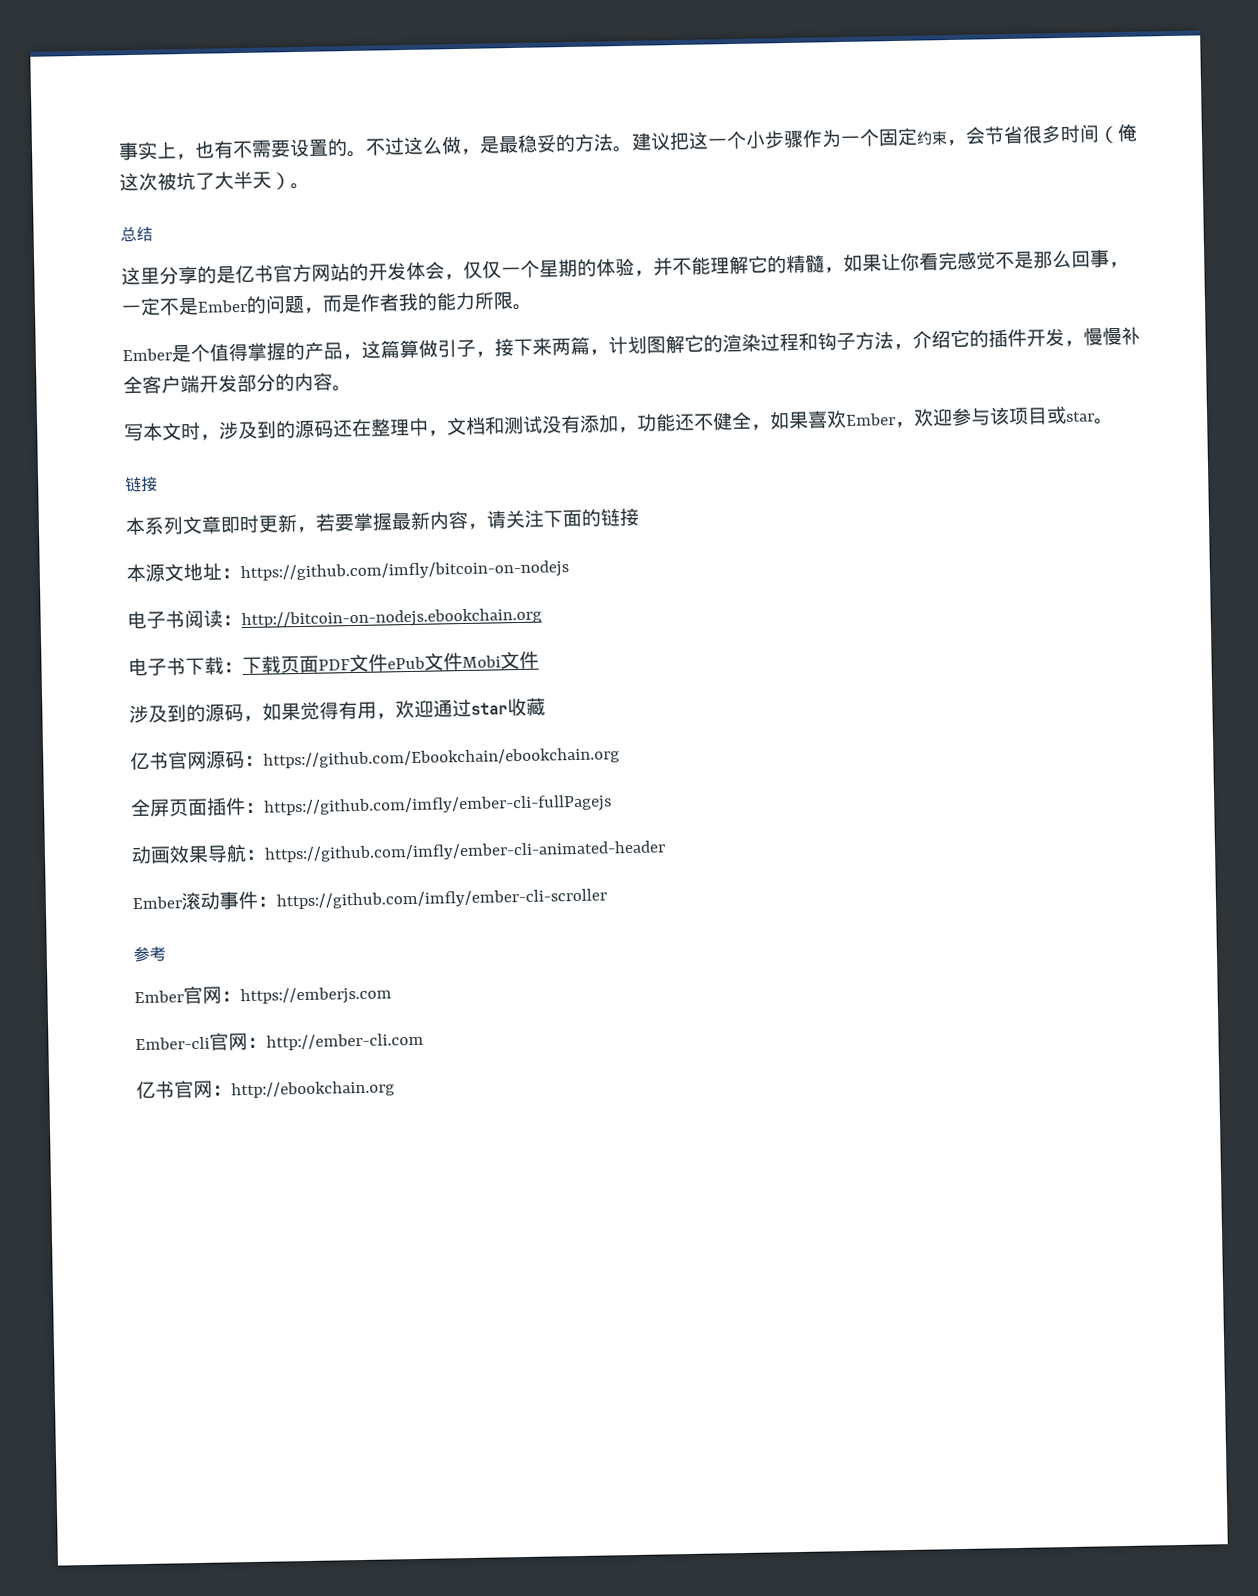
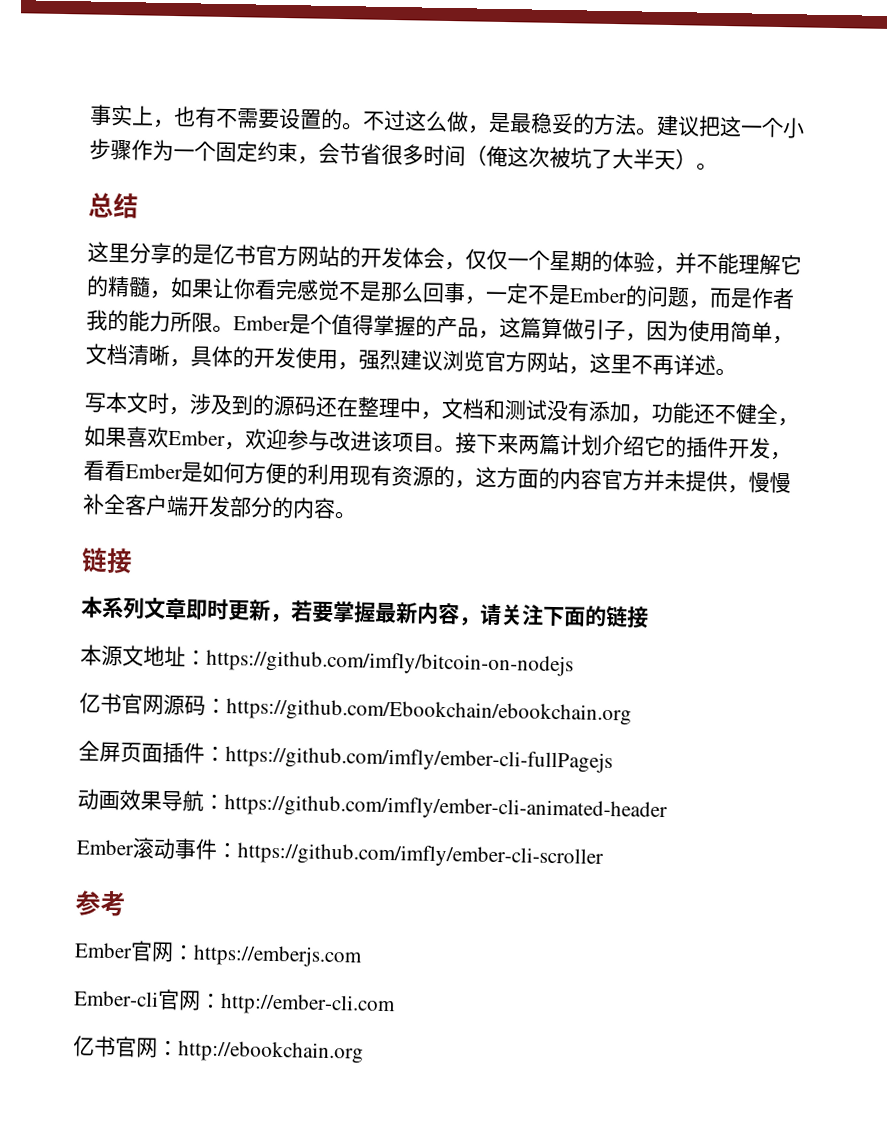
- 这里分享的是亿书官方网站的开发体会，仅仅一个星期的体验，并不能理解它的精髓，如果让你看完感觉不是那么回事，一定不是Ember的问题，而是作者我的能力所限。
- Ember是个值得掌握的产品，这篇算做引子，接下来两篇，计划图解它的渲染过程和钩子方法，介绍它的插件开发，慢慢补全客户端开发部分的内容。
+ 这里分享的是亿书官方网站的开发体会，仅仅一个星期的体验，并不能理解它的精髓，如果让你看完感觉不是那么回事，一定不是Ember的问题，而是作者我的能力所限。Ember是个值得掌握的产品，这篇算做引子，因为使用简单，文档清晰，具体的开发使用，强烈建议浏览官方网站，这里不再详述。
- 写本文时，涉及到的源码还在整理中，文档和测试没有添加，功能还不健全，如果喜欢Ember，欢迎参与该项目或star。
+ 写本文时，涉及到的源码还在整理中，文档和测试没有添加，功能还不健全，如果喜欢Ember，欢迎参与改进该项目。接下来两篇计划介绍它的插件开发，看看Ember是如何方便的利用现有资源的，这方面的内容官方并未提供，慢慢补全客户端开发部分的内容。
- 电子书阅读：http://bitcoin-on-nodejs.ebookchain.org
- 电子书下载：下载页面PDF文件ePub文件Mobi文件
- 涉及到的源码，如果觉得有用，欢迎通过star收藏

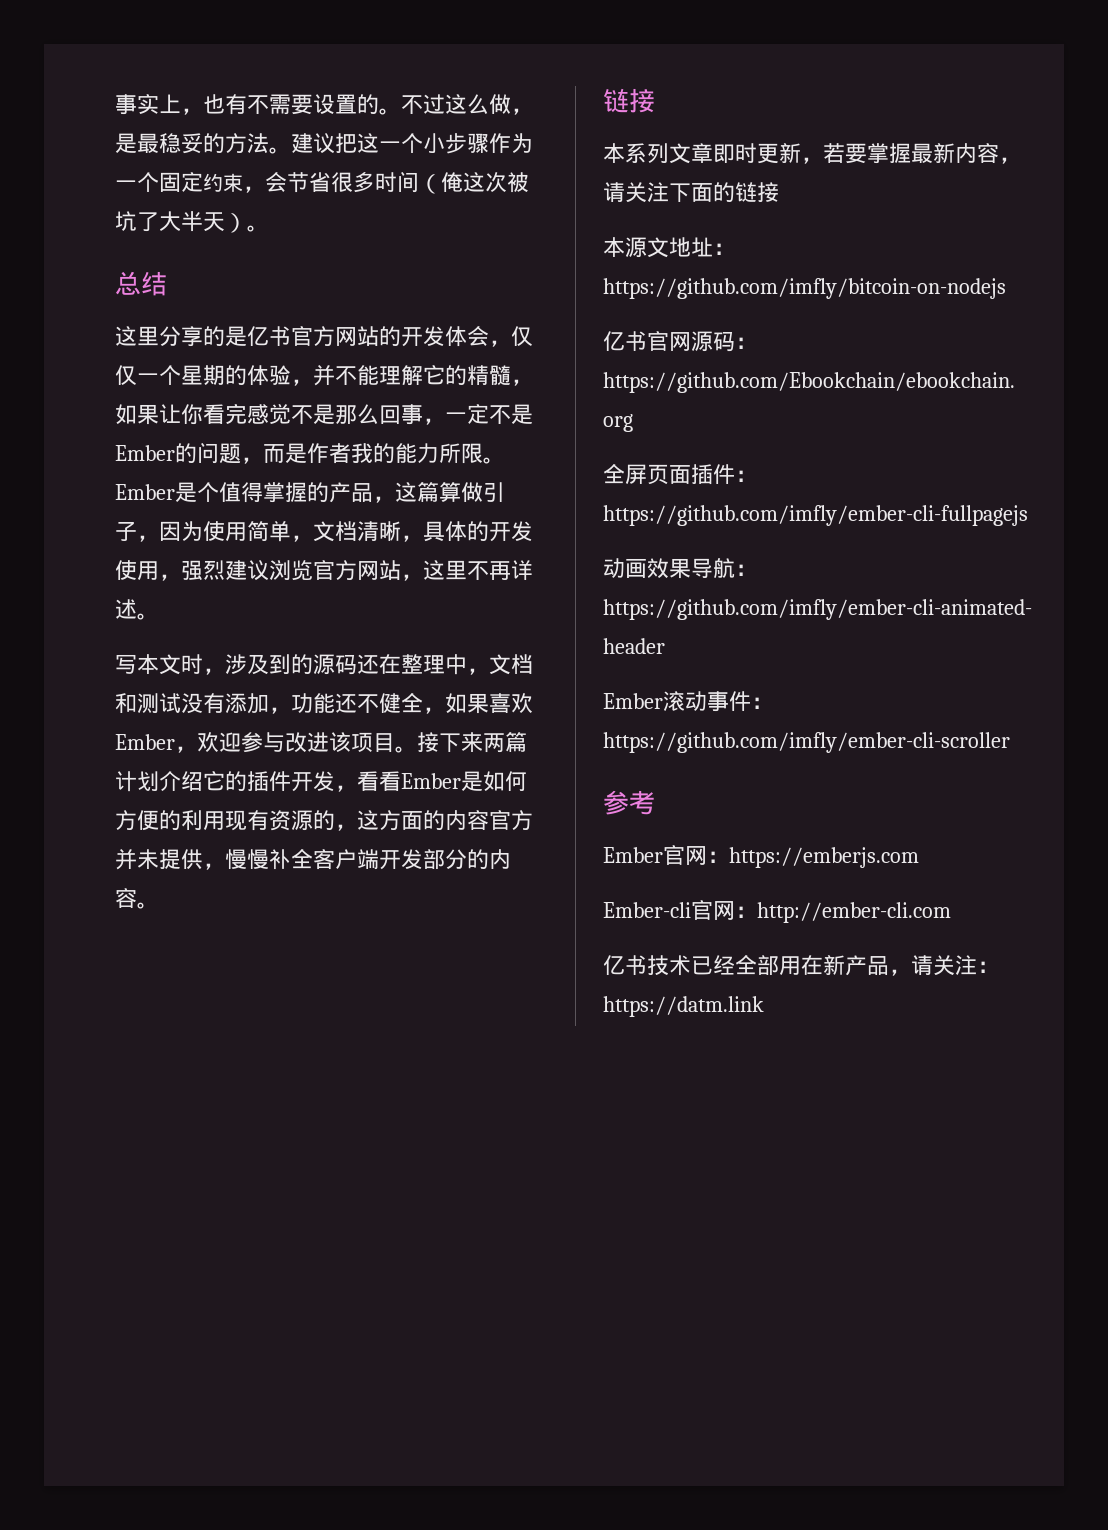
- 全屏页面插件：https://github.com/imfly/ember-cli-fullPagejs
+ 全屏页面插件：https://github.com/imfly/ember-cli-fullpagejs
- 亿书官网：http://ebookchain.org
+ 亿书技术已经全部用在新产品，请关注：https://datm.link

